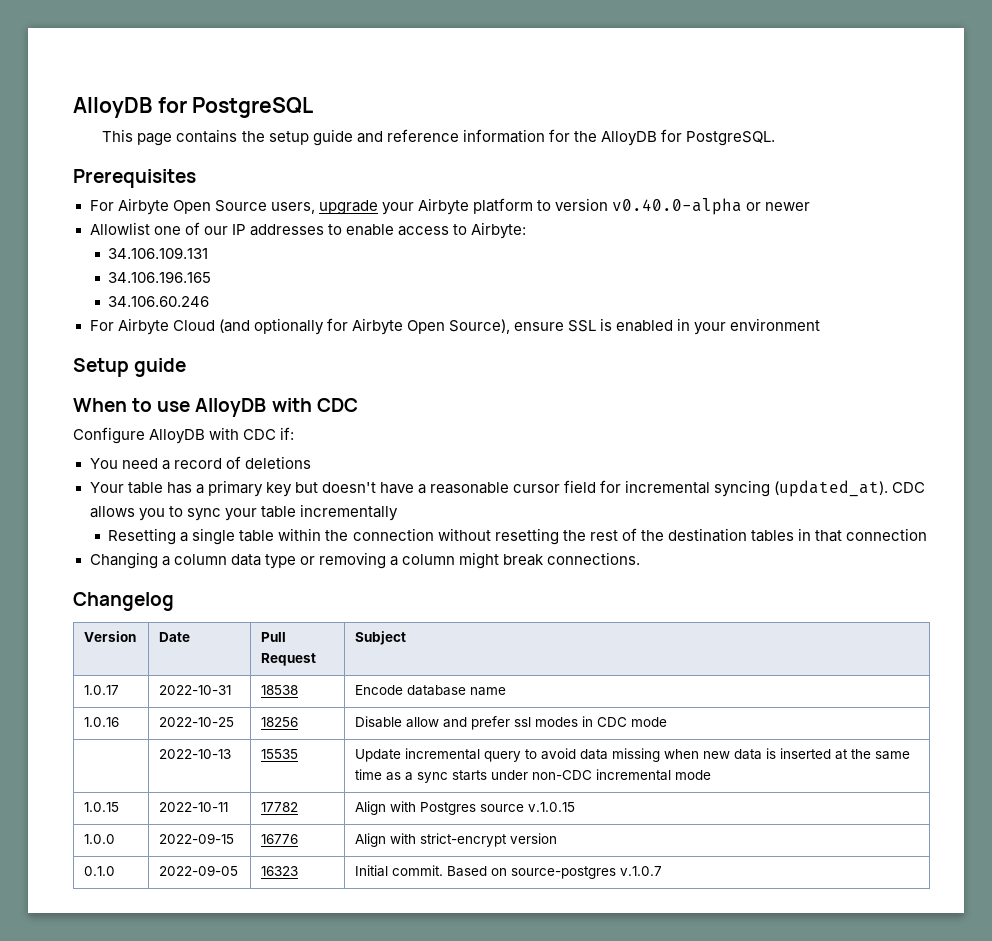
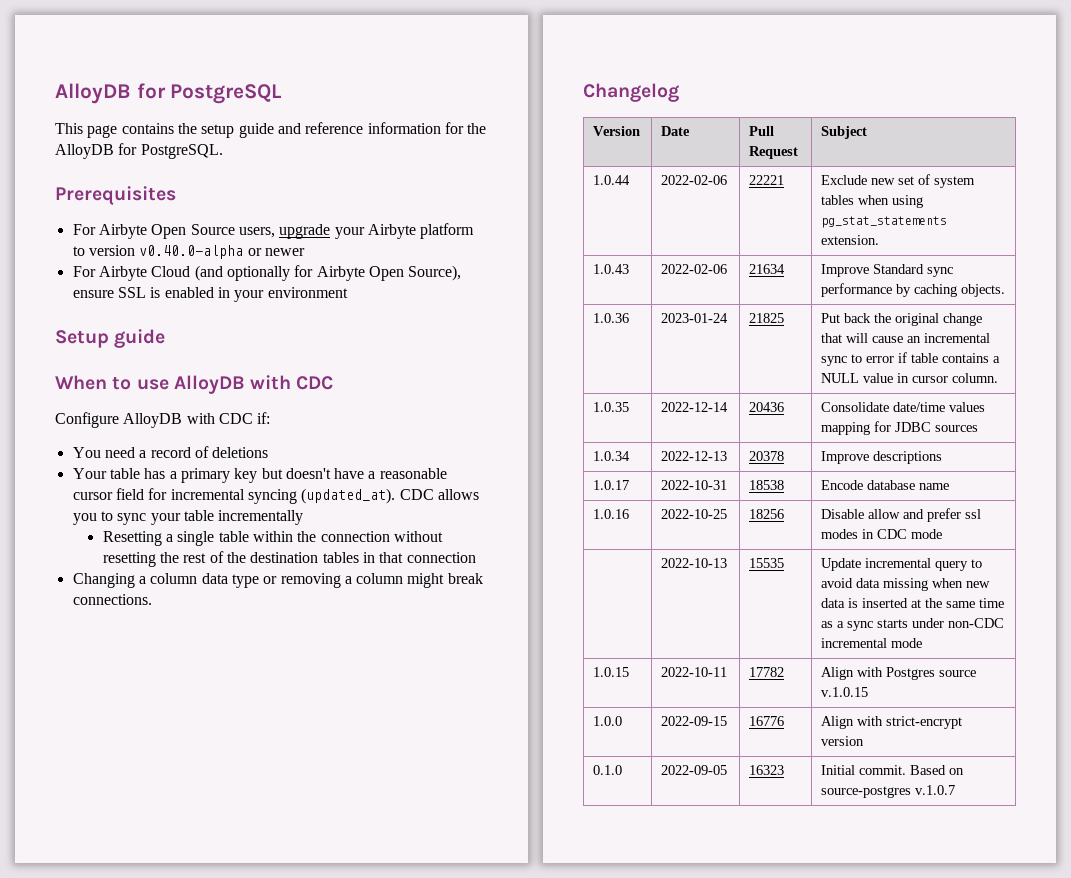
- Allowlist one of our IP addresses to enable access to Airbyte:
- 34.106.109.131
- 34.106.196.165
- 34.106.60.246
+ 1.0.44 | 2022-02-06 | 22221 | Exclude new set of system tables when using pg_stat_statements extension.
+ 1.0.43 | 2022-02-06 | 21634 | Improve Standard sync performance by caching objects.
+ 1.0.36 | 2023-01-24 | 21825 | Put back the original change that will cause an incremental sync to error if table contains a NULL value in cursor column.
+ 1.0.35 | 2022-12-14 | 20436 | Consolidate date/time values mapping for JDBC sources
+ 1.0.34 | 2022-12-13 | 20378 | Improve descriptions

